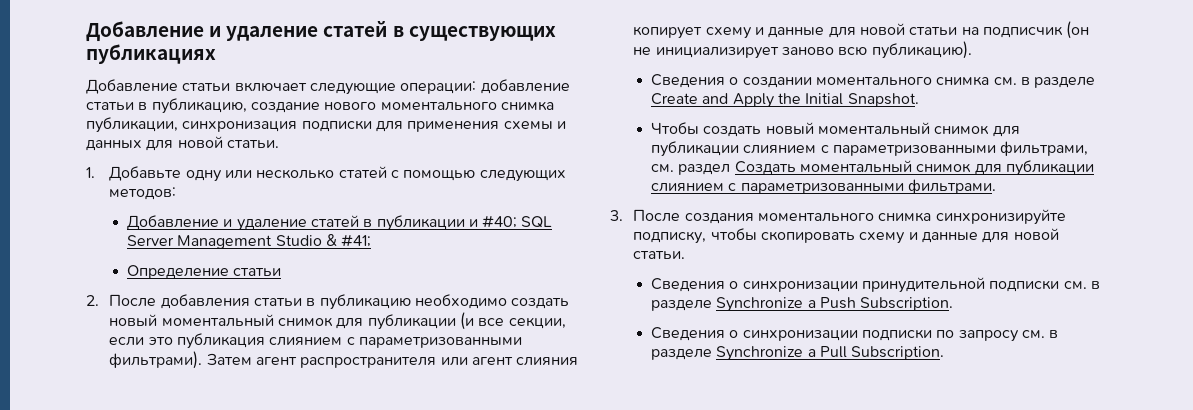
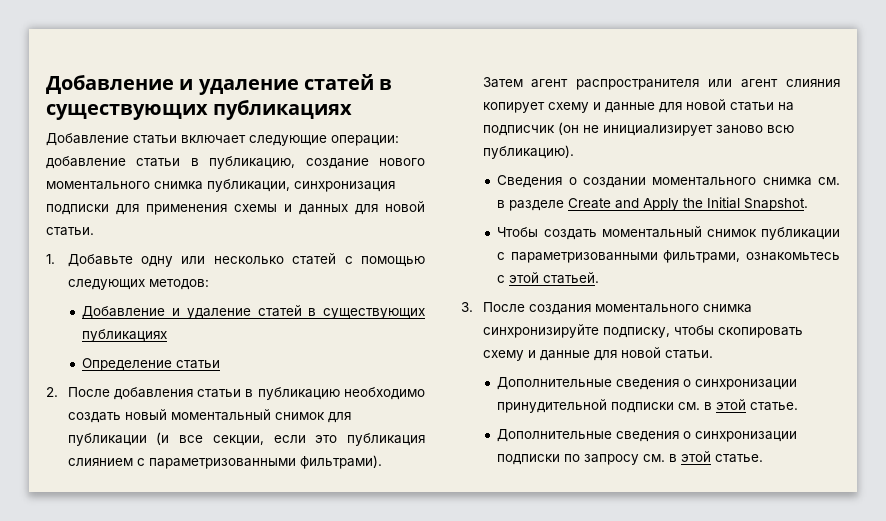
  1. Добавьте одну или несколько статей с помощью следующих методов:
- Добавление и удаление статей в публикации и #40; SQL Server Management Studio & #41;
+ Добавление и удаление статей в существующих публикациях
- Чтобы создать новый моментальный снимок для публикации слиянием с параметризованными фильтрами, см. раздел Создать моментальный снимок для публикации слиянием с параметризованными фильтрами.
+ Чтобы создать моментальный снимок публикации с параметризованными фильтрами, ознакомьтесь с этой статьей.
- Сведения о синхронизации принудительной подписки см. в разделе Synchronize a Push Subscription.
- Сведения о синхронизации подписки по запросу см. в разделе Synchronize a Pull Subscription.
+ Дополнительные сведения о синхронизации принудительной подписки см. в этой статье.
+ Дополнительные сведения о синхронизации подписки по запросу см. в этой статье.

